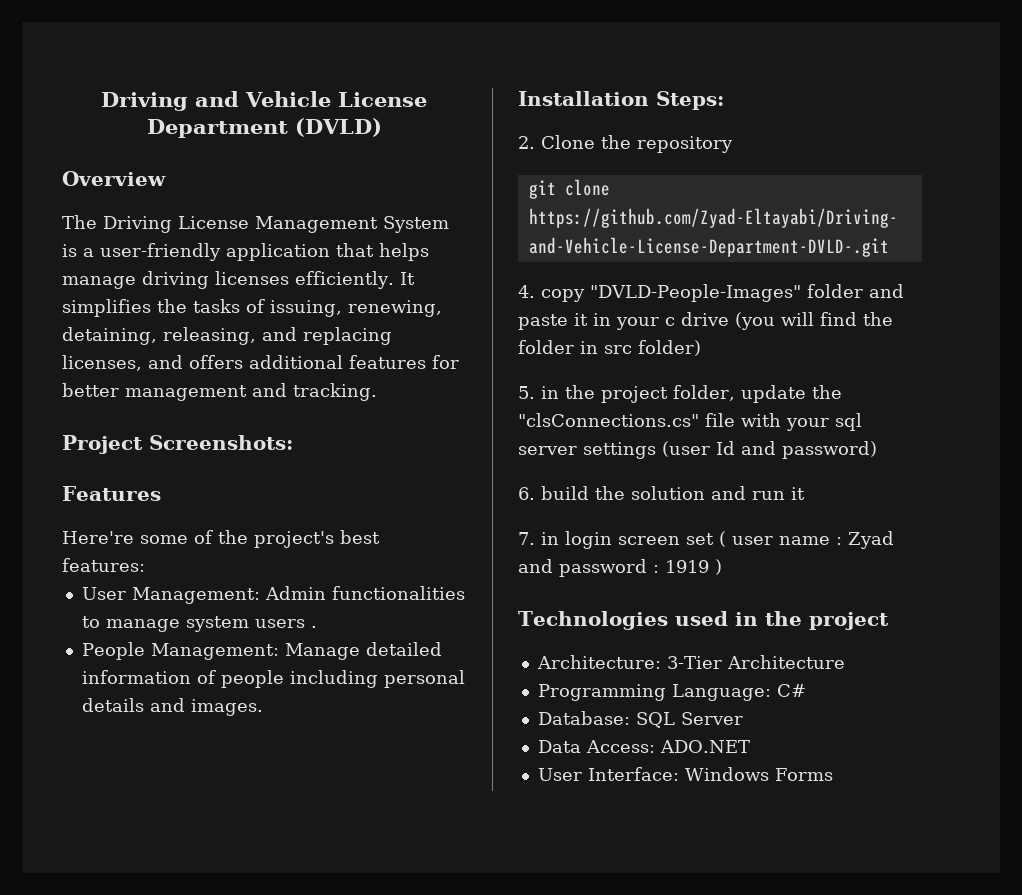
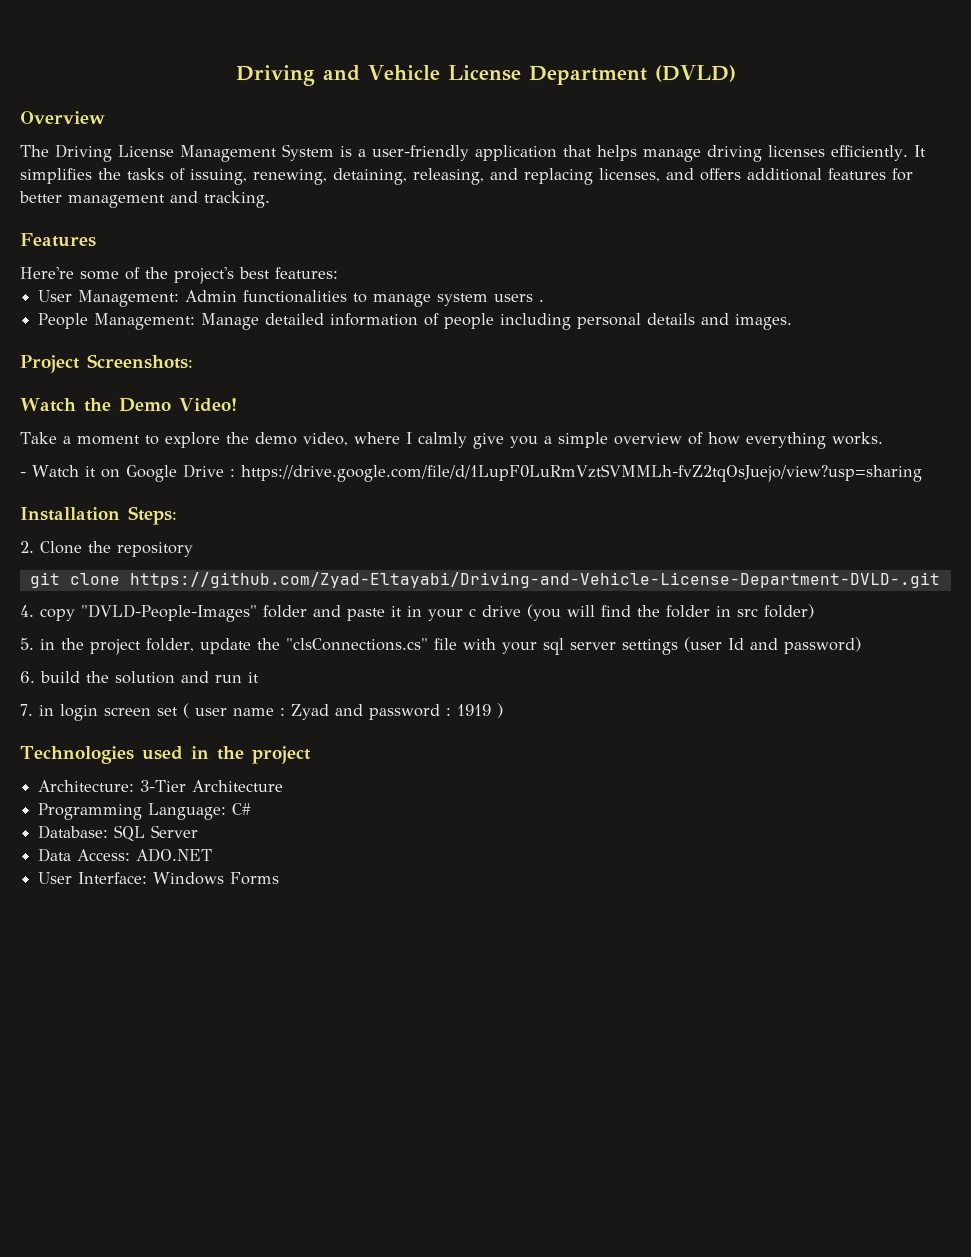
- Project Screenshots:
+ Project Screenshots:
+ Watch the Demo Video!
+ Take a moment to explore the demo video, where I calmly give you a simple overview of how everything works.
+ - Watch it on Google Drive : https://drive.google.com/file/d/1LupF0LuRmVztSVMMLh-fvZ2tqOsJuejo/view?usp=sharing

